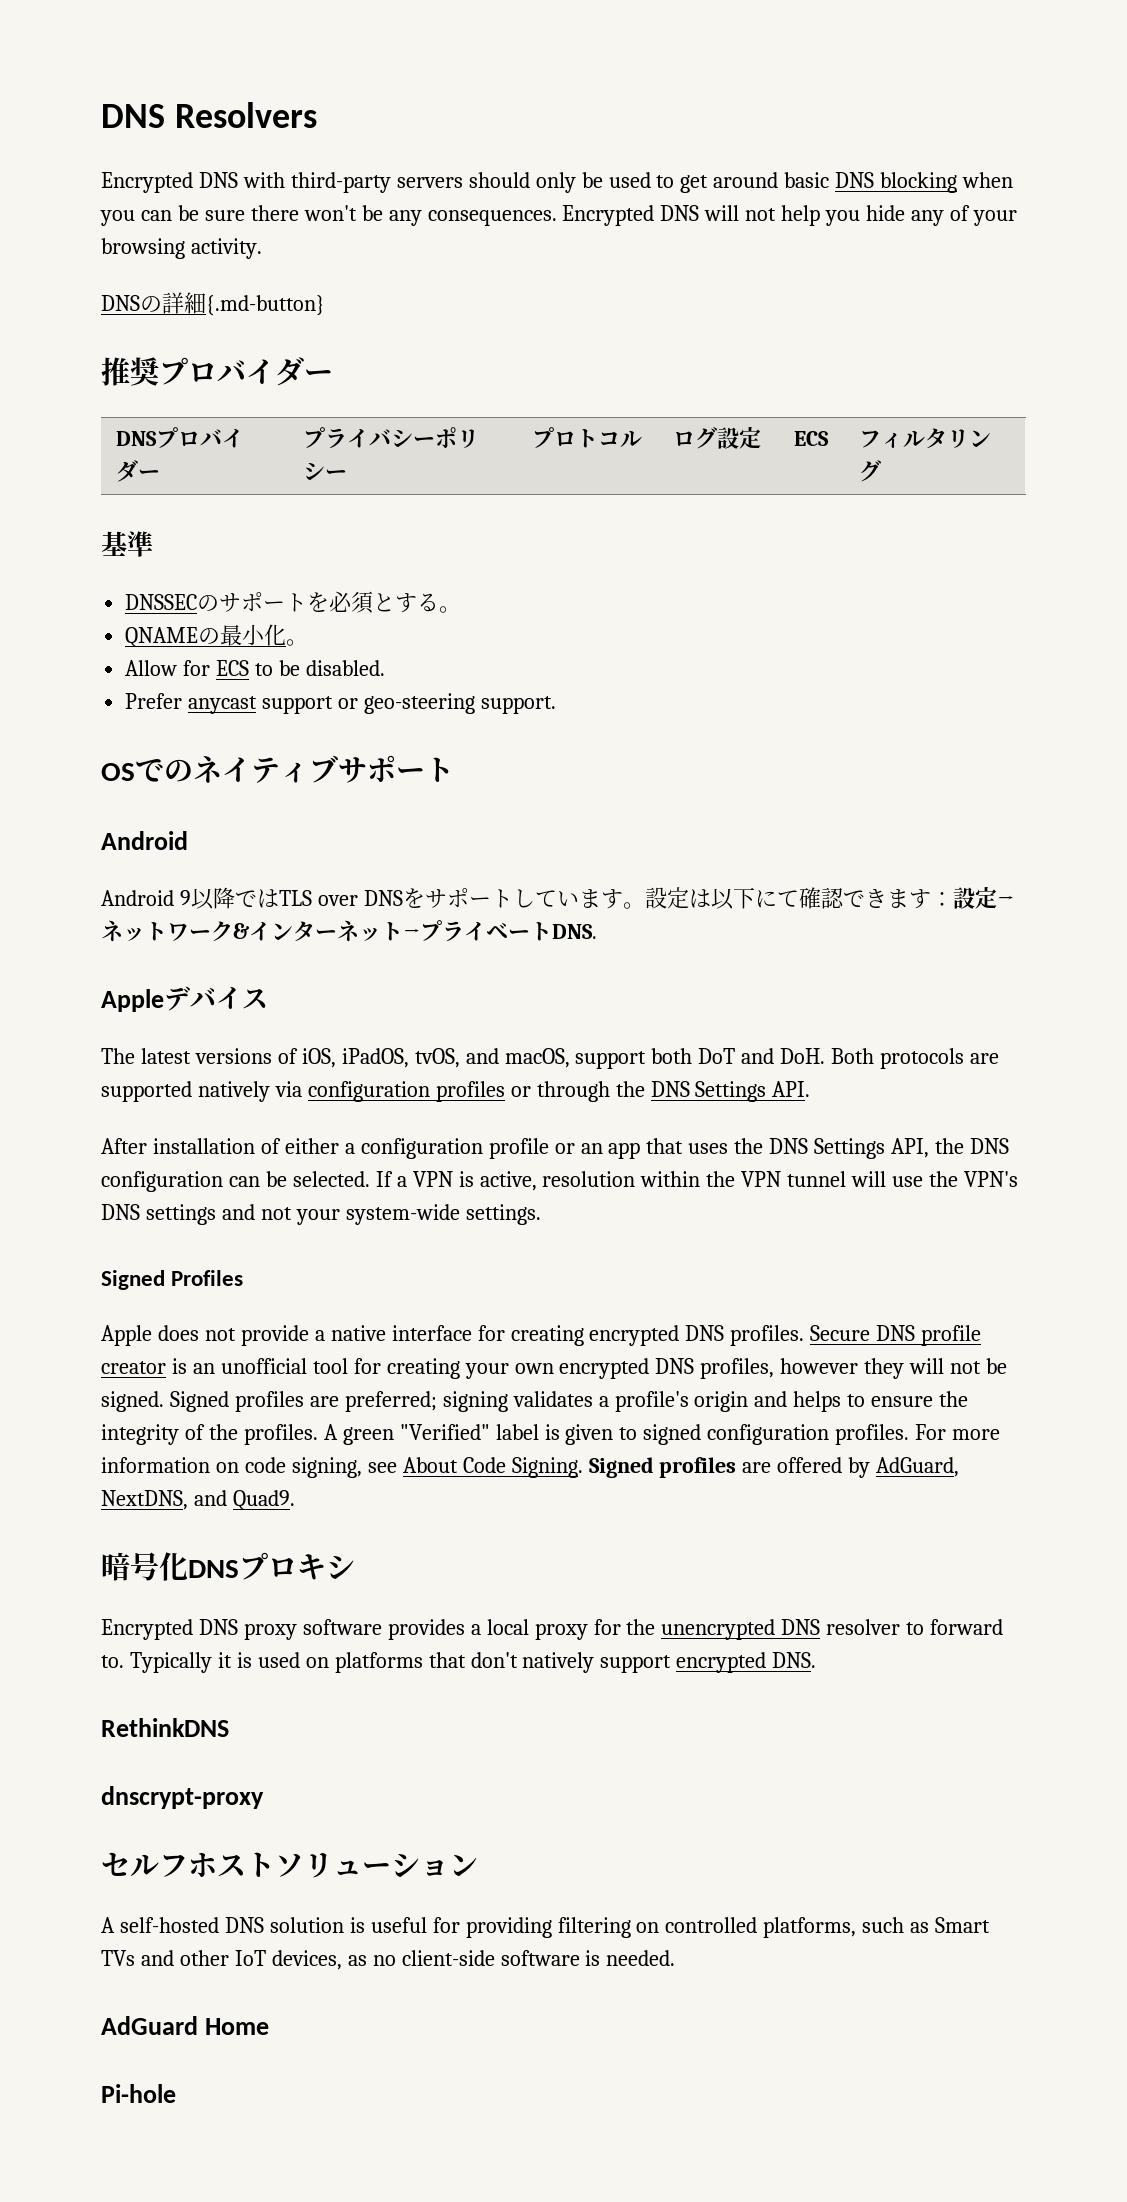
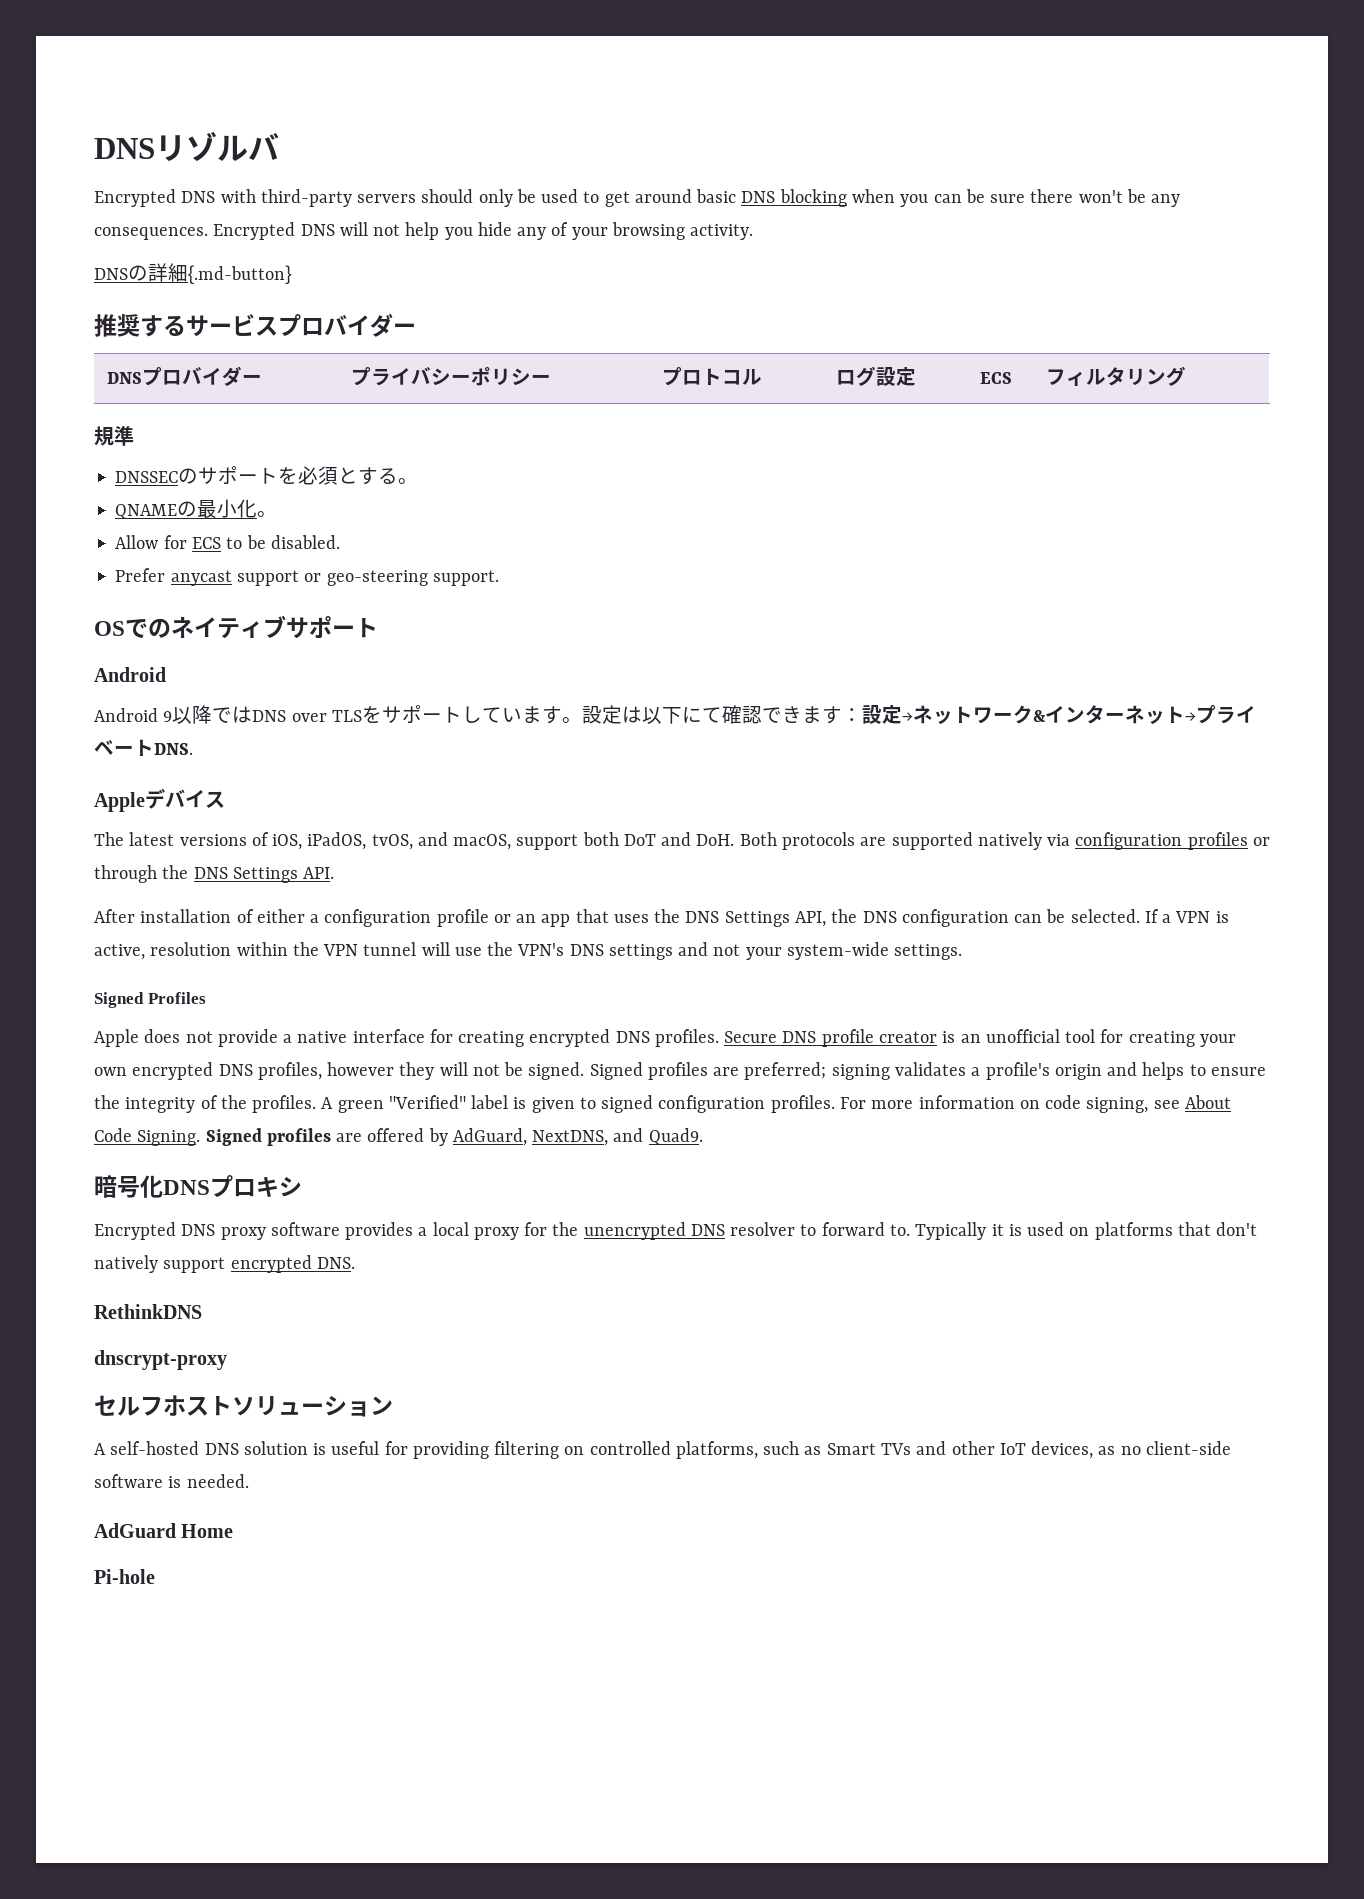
- DNS Resolvers
+ DNSリゾルバ
- 推奨プロバイダー
+ 推奨するサービスプロバイダー
- 基準
+ 規準
- Android 9以降ではTLS over DNSをサポートしています。
+ Android 9以降ではDNS over TLSをサポートしています。

